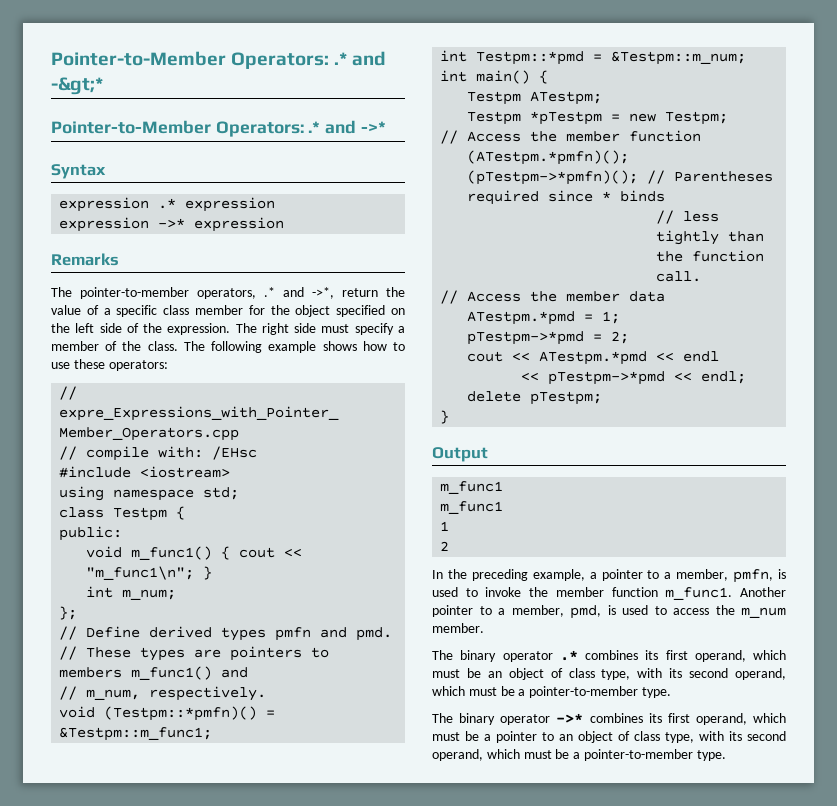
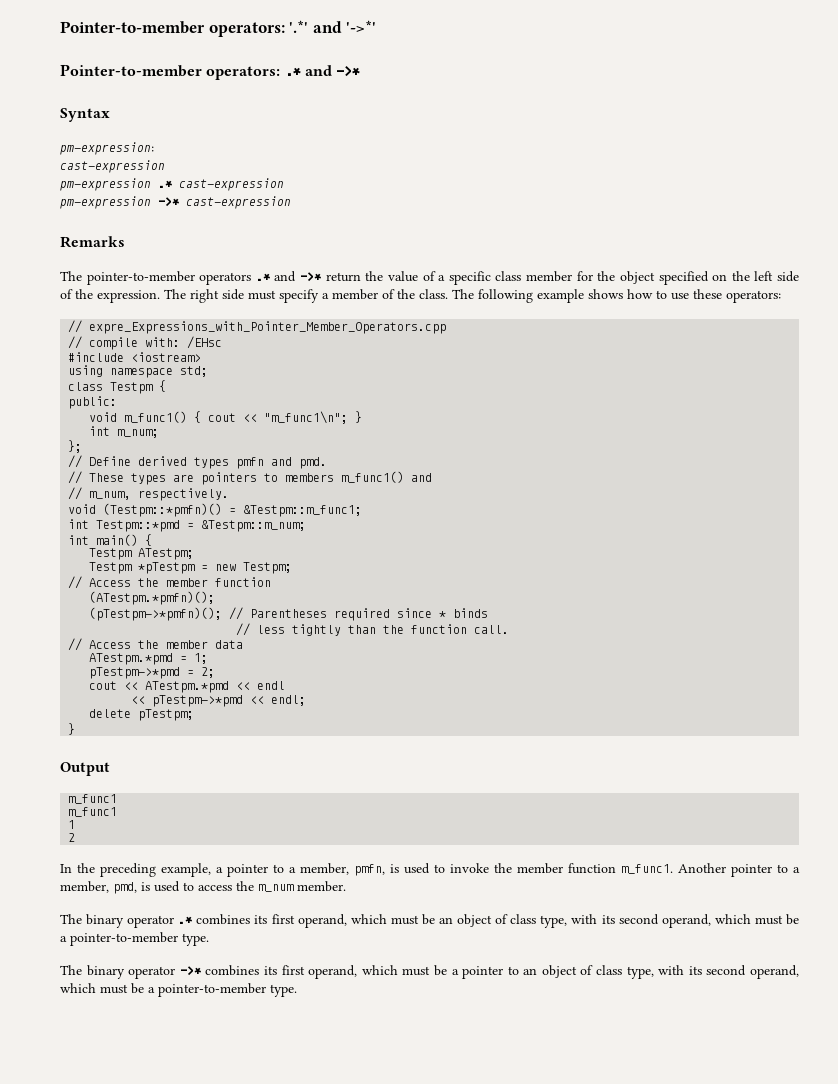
- Pointer-to-Member Operators: .* and -&gt;*
- Pointer-to-Member Operators: .* and ->*
+ Pointer-to-member operators: '.*' and '->*'
+ Pointer-to-member operators: .* and ->*
  Syntax
- expression .* expression
- expression ->* expression
+ pm-expression:
+ cast-expression
+ pm-expression .* cast-expression
+ pm-expression ->* cast-expression
- The pointer-to-member operators, .* and ->*, return the value of a specific class member for the object specified on the left side of the expression.
+ The pointer-to-member operators .* and ->* return the value of a specific class member for the object specified on the left side of the expression.

